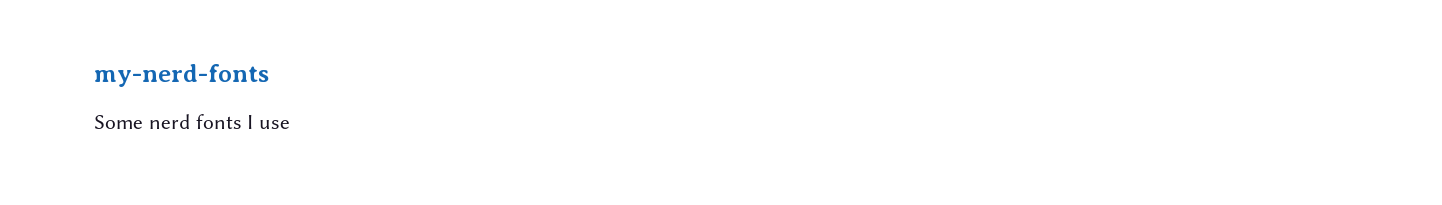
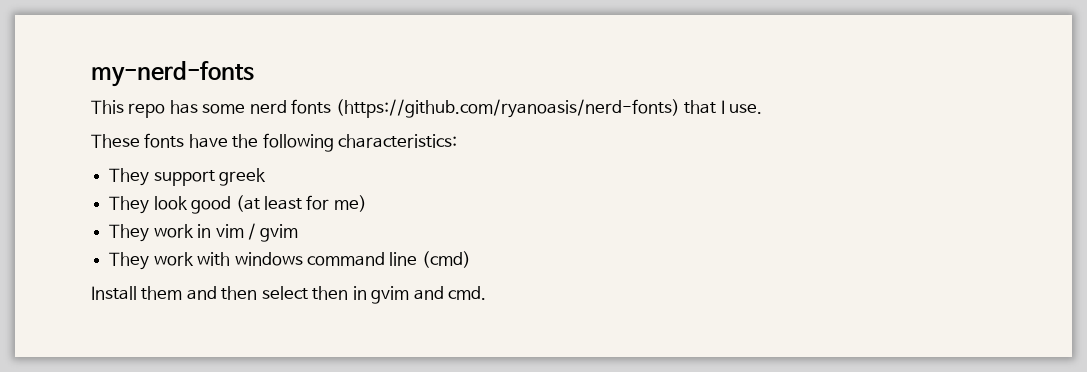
- Some nerd fonts I use
+ This repo has some nerd fonts (https://github.com/ryanoasis/nerd-fonts) that I use.
+ These fonts have the following characteristics:
+ They support greek
+ They look good (at least for me)
+ They work in vim / gvim
+ They work with windows command line (cmd)
+ Install them and then select then in gvim and cmd.

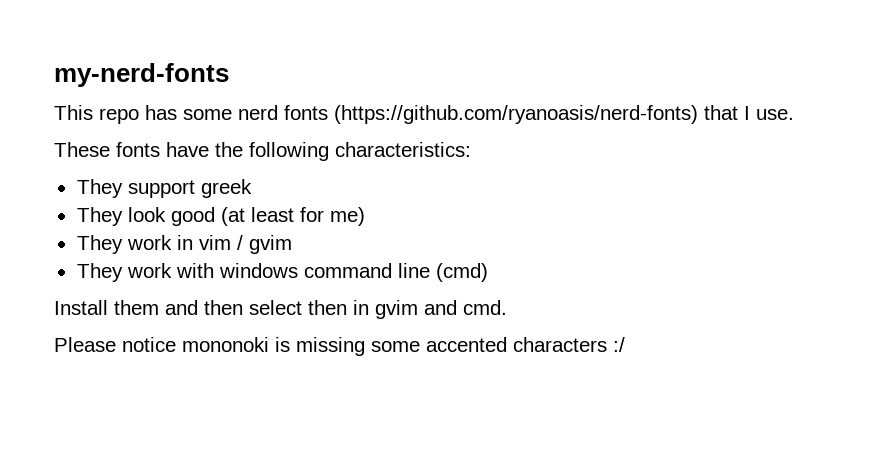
+ Please notice mononoki is missing some accented characters :/

